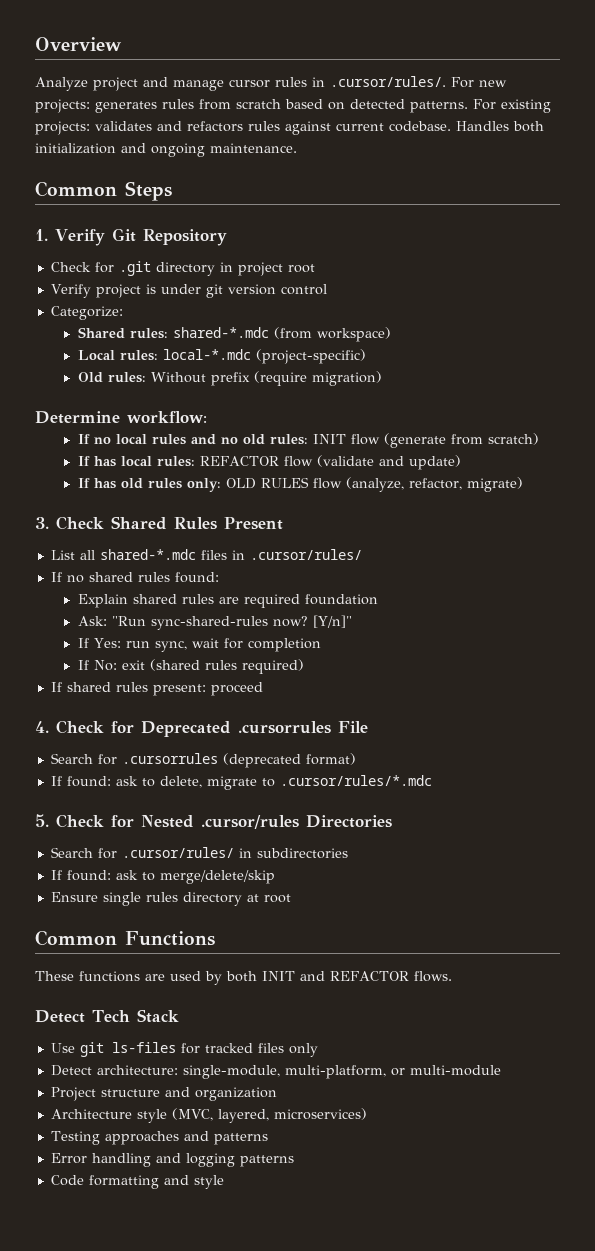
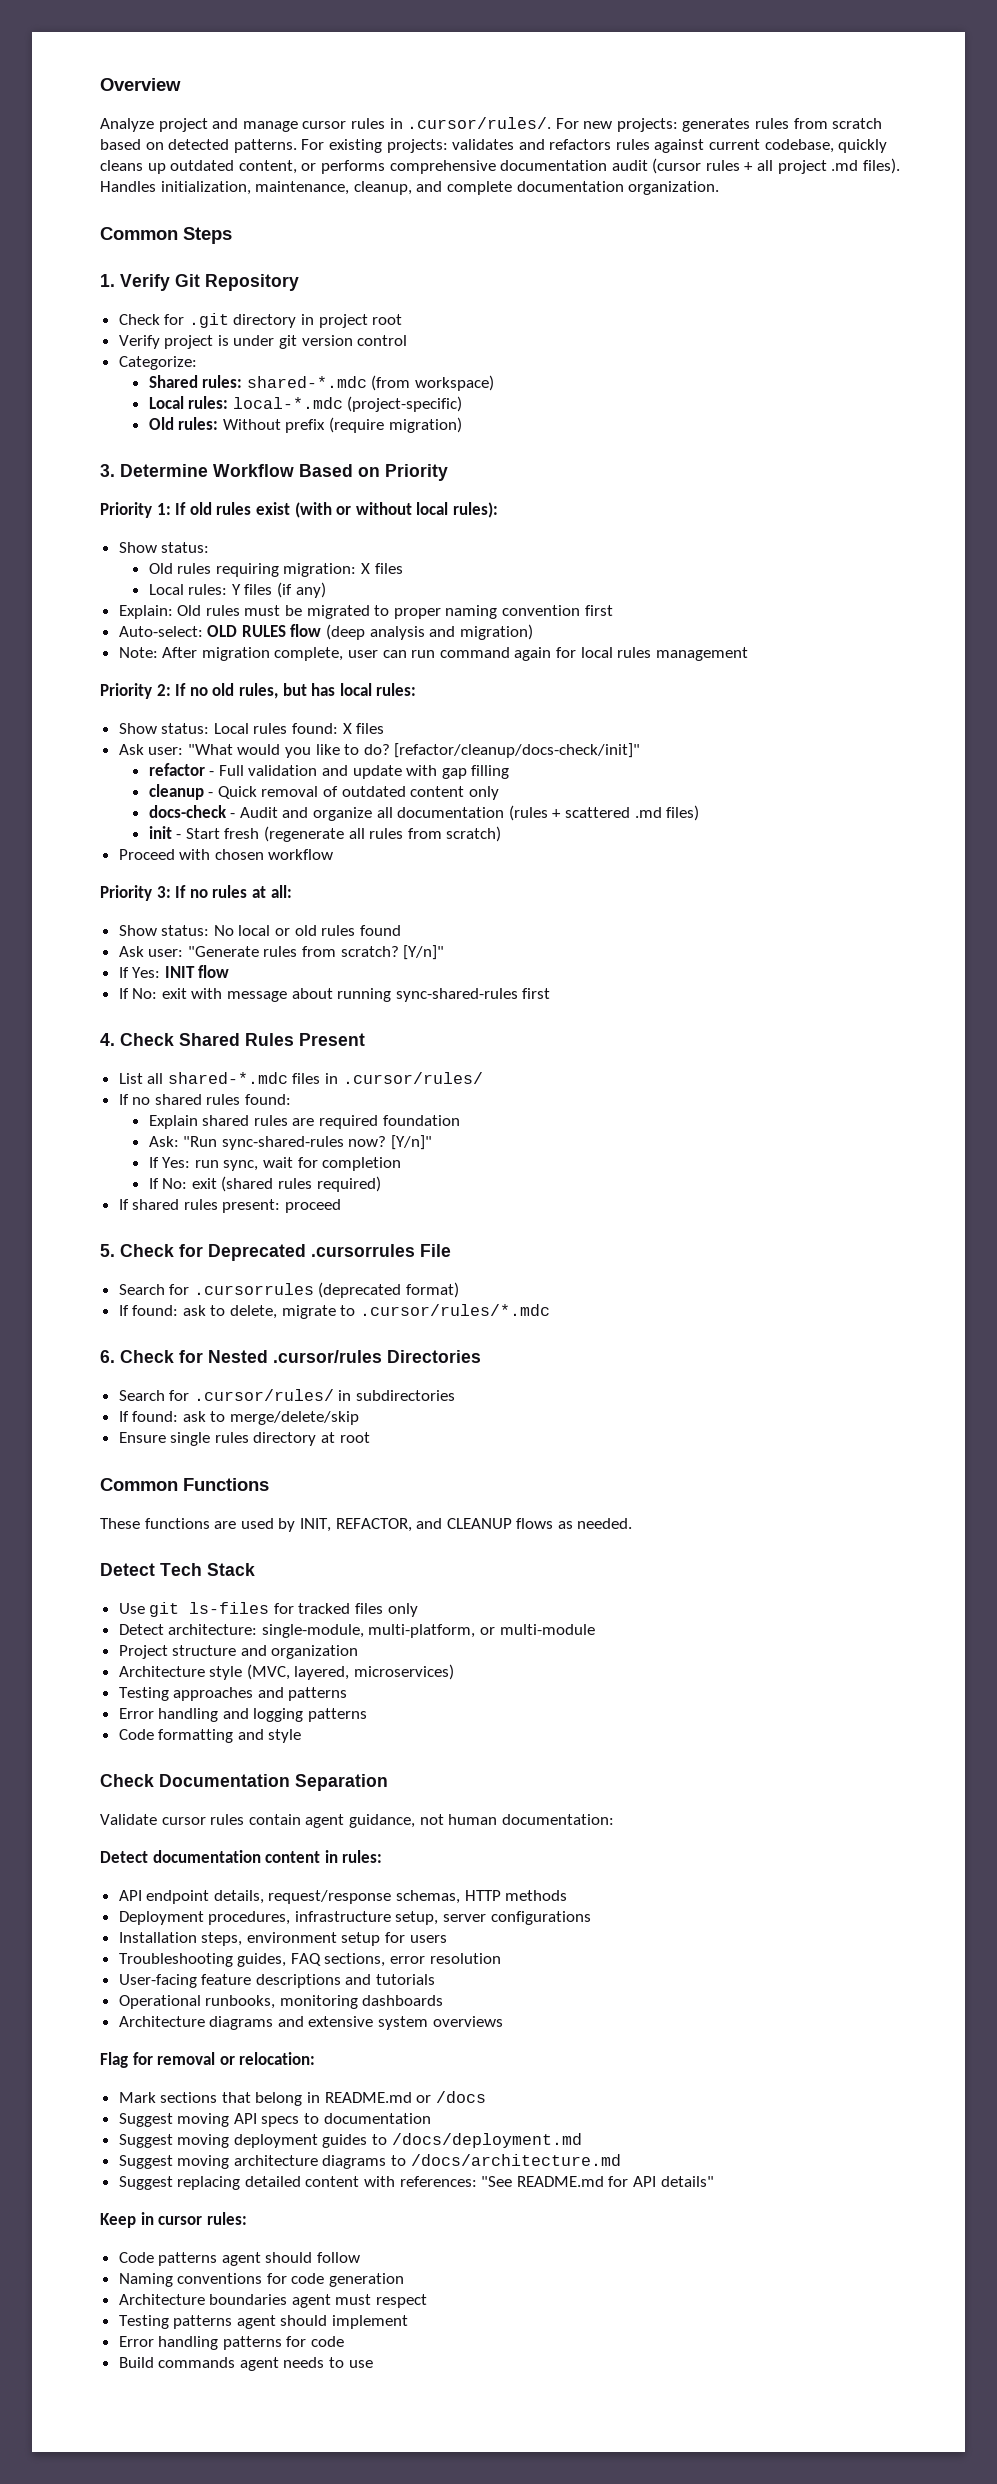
- For existing projects: validates and refactors rules against current codebase. Handles both initialization and ongoing maintenance.
+ For existing projects: validates and refactors rules against current codebase, quickly cleans up outdated content, or performs comprehensive documentation audit (cursor rules + all project .md files). Handles initialization, maintenance, cleanup, and complete documentation organization.
- Determine workflow:
- If no local rules and no old rules: INIT flow (generate from scratch)
- If has local rules: REFACTOR flow (validate and update)
- If has old rules only: OLD RULES flow (analyze, refactor, migrate)
- 3. Check Shared Rules Present
+ 3. Determine Workflow Based on Priority
+ Priority 1: If old rules exist (with or without local rules):
+ Show status:
+ Old rules requiring migration: X files
+ Local rules: Y files (if any)
+ Explain: Old rules must be migrated to proper naming convention first
+ Auto-select: OLD RULES flow (deep analysis and migration)
+ Note: After migration complete, user can run command again for local rules management
+ Priority 2: If no old rules, but has local rules:
+ Show status: Local rules found: X files
+ Ask user: "What would you like to do? [refactor/cleanup/docs-check/init]"
+ refactor - Full validation and update with gap filling
+ cleanup - Quick removal of outdated content only
+ docs-check - Audit and organize all documentation (rules + scattered .md files)
+ init - Start fresh (regenerate all rules from scratch)
+ Proceed with chosen workflow
+ Priority 3: If no rules at all:
+ Show status: No local or old rules found
+ Ask user: "Generate rules from scratch? [Y/n]"
+ If Yes: INIT flow
+ If No: exit with message about running sync-shared-rules first
+ 4. Check Shared Rules Present
- 4. Check for Deprecated .cursorrules File
+ 5. Check for Deprecated .cursorrules File
- 5. Check for Nested .cursor/rules Directories
+ 6. Check for Nested .cursor/rules Directories
- These functions are used by both INIT and REFACTOR flows.
+ These functions are used by INIT, REFACTOR, and CLEANUP flows as needed.
+ Check Documentation Separation
+ Validate cursor rules contain agent guidance, not human documentation:
+ Detect documentation content in rules:
+ API endpoint details, request/response schemas, HTTP methods
+ Deployment procedures, infrastructure setup, server configurations
+ Installation steps, environment setup for users
+ Troubleshooting guides, FAQ sections, error resolution
+ User-facing feature descriptions and tutorials
+ Operational runbooks, monitoring dashboards
+ Architecture diagrams and extensive system overviews
+ Flag for removal or relocation:
+ Mark sections that belong in README.md or /docs
+ Suggest moving API specs to documentation
+ Suggest moving deployment guides to /docs/deployment.md
+ Suggest moving architecture diagrams to /docs/architecture.md
+ Suggest replacing detailed content with references: "See README.md for API details"
+ Keep in cursor rules:
+ Code patterns agent should follow
+ Naming conventions for code generation
+ Architecture boundaries agent must respect
+ Testing patterns agent should implement
+ Error handling patterns for code
+ Build commands agent needs to use

